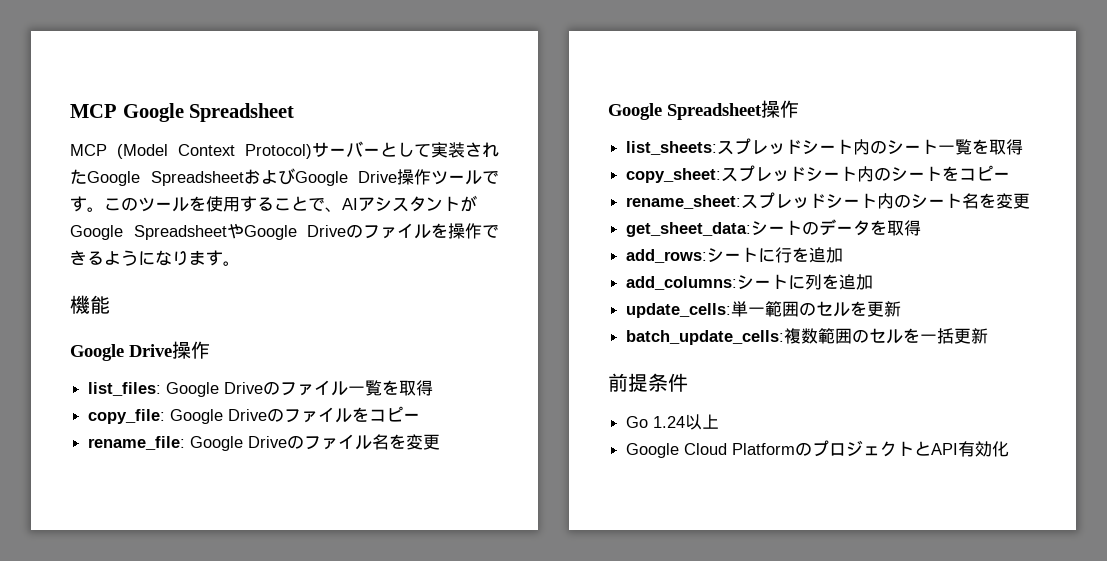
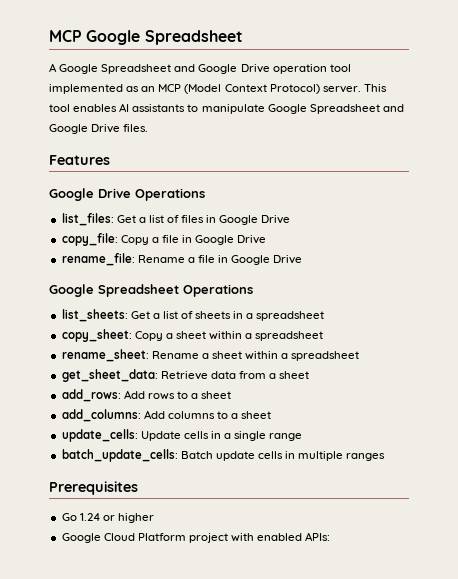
- MCP (Model Context Protocol)サーバーとして実装されたGoogle SpreadsheetおよびGoogle Drive操作ツールです。このツールを使用することで、AIアシスタントがGoogle SpreadsheetやGoogle Driveのファイルを操作できるようになります。
- 機能
- Google Drive操作
+ A Google Spreadsheet and Google Drive operation tool implemented as an MCP (Model Context Protocol) server. This tool enables AI assistants to manipulate Google Spreadsheet and Google Drive files.
+ Features
+ Google Drive Operations
- list_files: Google Driveのファイル一覧を取得
- copy_file: Google Driveのファイルをコピー
- rename_file: Google Driveのファイル名を変更
- Google Spreadsheet操作
+ list_files: Get a list of files in Google Drive
+ copy_file: Copy a file in Google Drive
+ rename_file: Rename a file in Google Drive
+ Google Spreadsheet Operations
- list_sheets:スプレッドシート内のシート一覧を取得
- copy_sheet:スプレッドシート内のシートをコピー
- rename_sheet:スプレッドシート内のシート名を変更
- get_sheet_data:シートのデータを取得
- add_rows:シートに行を追加
- add_columns:シートに列を追加
- update_cells:単一範囲のセルを更新
- batch_update_cells:複数範囲のセルを一括更新
- 前提条件
+ list_sheets: Get a list of sheets in a spreadsheet
+ copy_sheet: Copy a sheet within a spreadsheet
+ rename_sheet: Rename a sheet within a spreadsheet
+ get_sheet_data: Retrieve data from a sheet
+ add_rows: Add rows to a sheet
+ add_columns: Add columns to a sheet
+ update_cells: Update cells in a single range
+ batch_update_cells: Batch update cells in multiple ranges
+ Prerequisites
- Go 1.24以上
+ Go 1.24 or higher
- Google Cloud PlatformのプロジェクトとAPI有効化
+ Google Cloud Platform project with enabled APIs:

